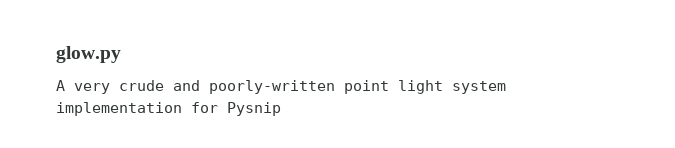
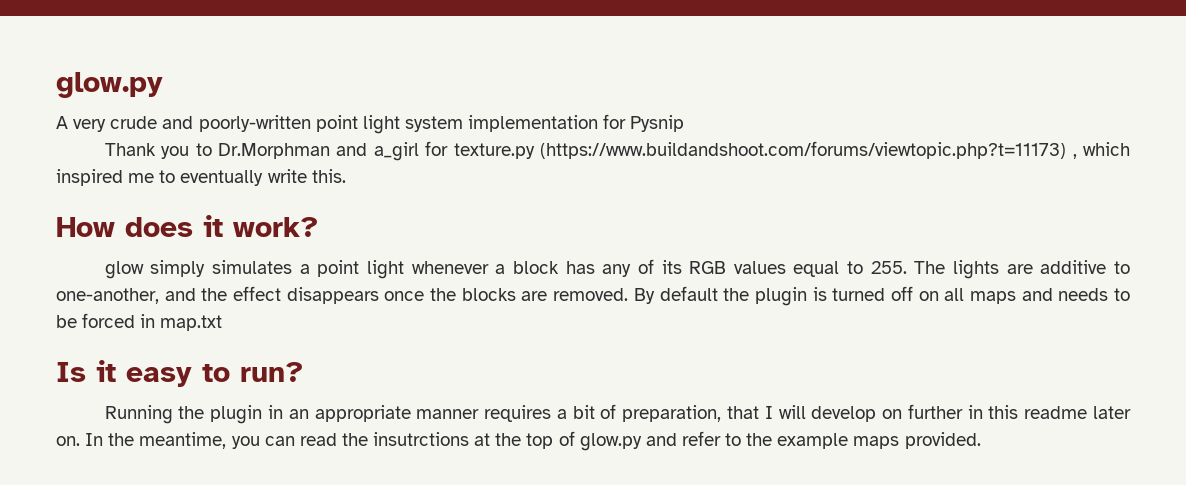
+ Thank you to Dr.Morphman and a_girl for texture.py (https://www.buildandshoot.com/forums/viewtopic.php?t=11173) , which inspired me to eventually write this.
+ How does it work?
+ glow simply simulates a point light whenever a block has any of its RGB values equal to 255. The lights are additive to one-another, and the effect disappears once the blocks are removed. By default the plugin is turned off on all maps and needs to be forced in map.txt
+ Is it easy to run?
+ Running the plugin in an appropriate manner requires a bit of preparation, that I will develop on further in this readme later on. In the meantime, you can read the insutrctions at the top of glow.py and refer to the example maps provided.

